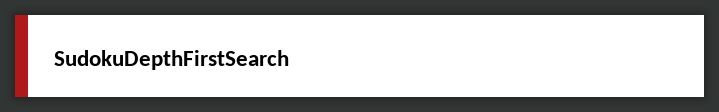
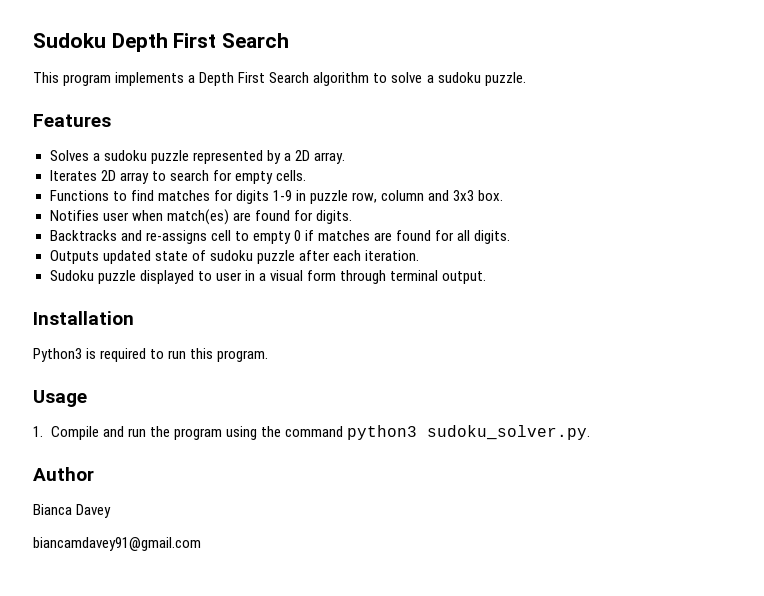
- SudokuDepthFirstSearch
+ Sudoku Depth First Search
+ This program implements a Depth First Search algorithm to solve a sudoku puzzle.
+ Features
+ Solves a sudoku puzzle represented by a 2D array.
+ Iterates 2D array to search for empty cells.
+ Functions to find matches for digits 1-9 in puzzle row, column and 3x3 box.
+ Notifies user when match(es) are found for digits.
+ Backtracks and re-assigns cell to empty 0 if matches are found for all digits.
+ Outputs updated state of sudoku puzzle after each iteration.
+ Sudoku puzzle displayed to user in a visual form through terminal output.
+ Installation
+ Python3 is required to run this program.
+ Usage
+ 1. Compile and run the program using the command python3 sudoku_solver.py.
+ Author
+ Bianca Davey
+ biancamdavey91@gmail.com

